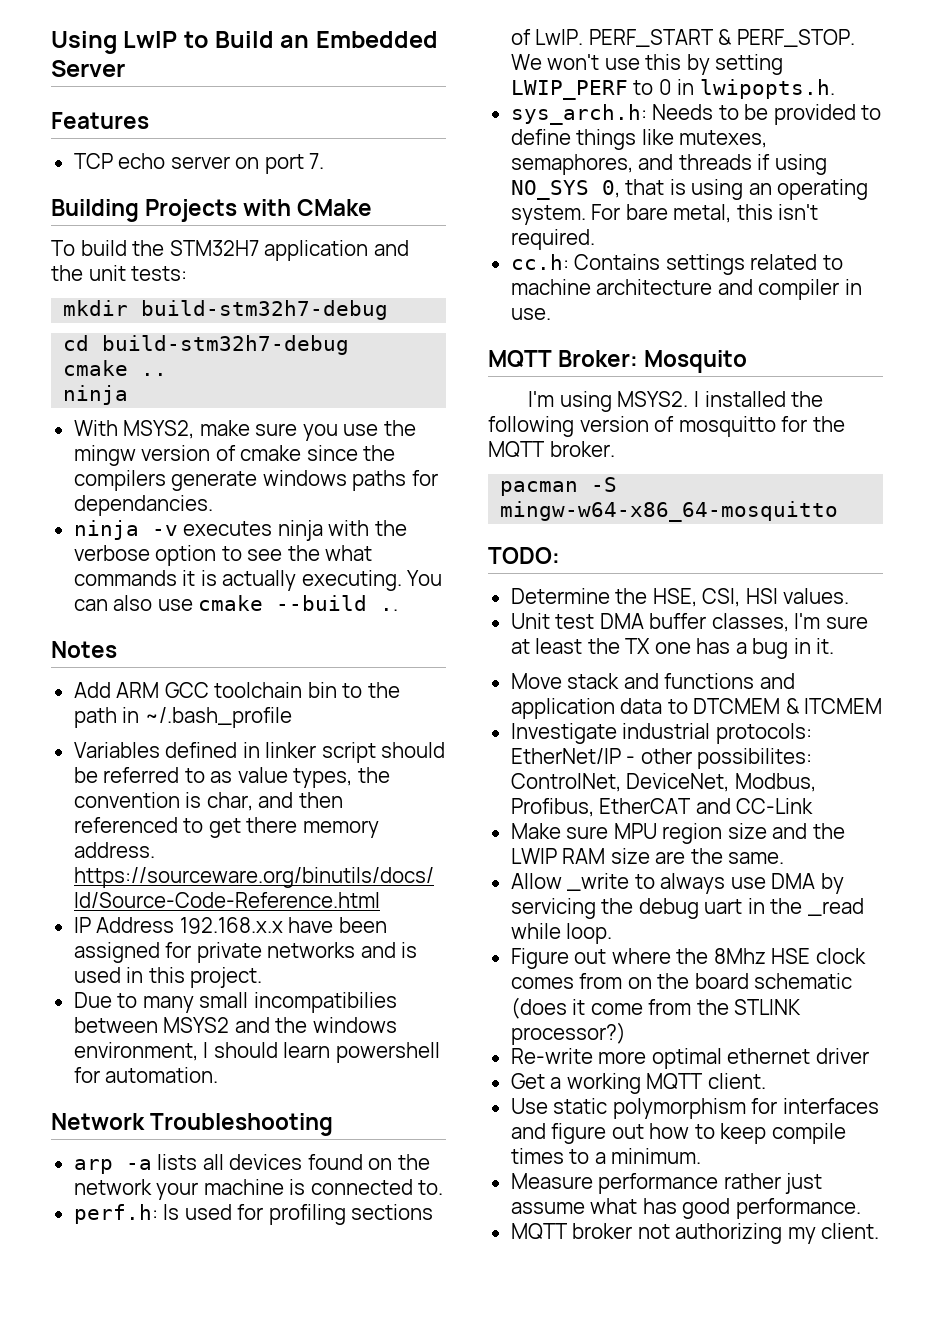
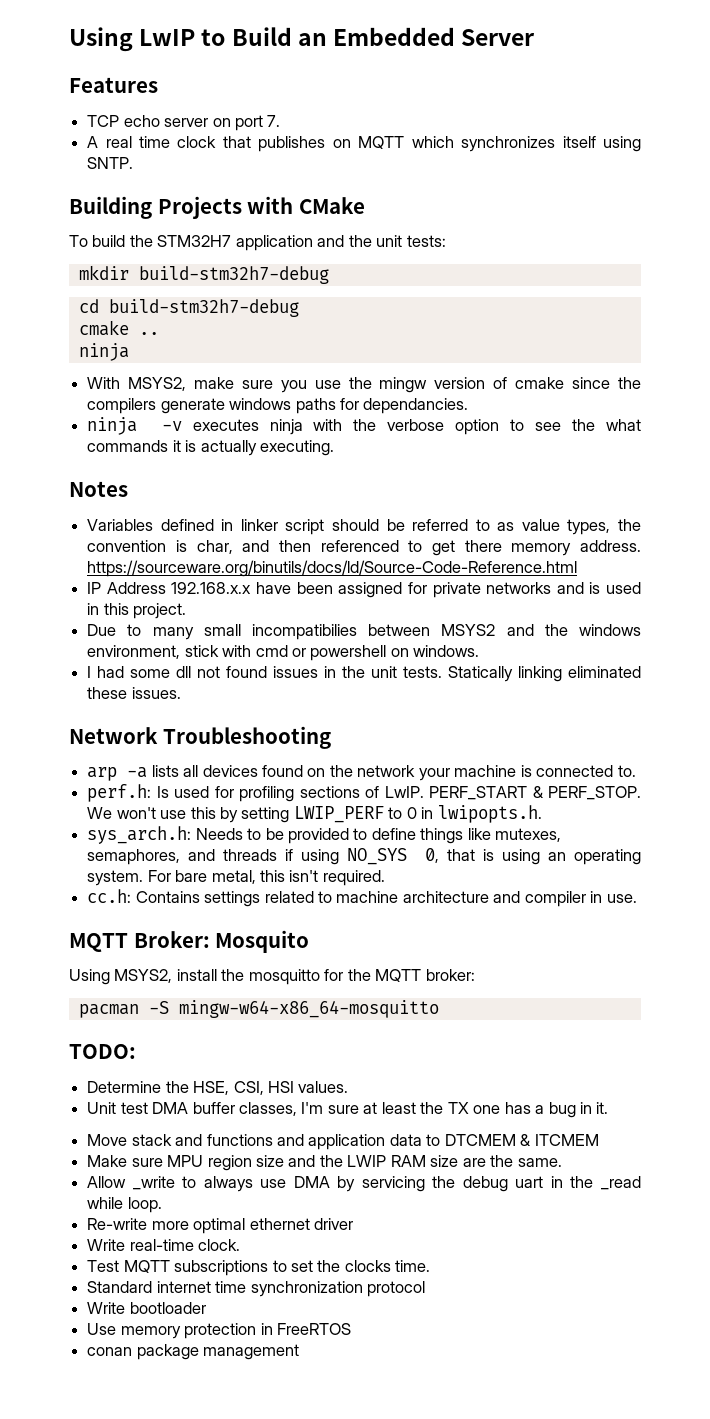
+ A real time clock that publishes on MQTT which synchronizes itself using SNTP.
- ninja -v executes ninja with the verbose option to see the what commands it is actually executing. You can also use cmake --build ..
+ ninja -v executes ninja with the verbose option to see the what commands it is actually executing.
  Notes
- Add ARM GCC toolchain bin to the path in ~/.bash_profile
- Due to many small incompatibilies between MSYS2 and the windows environment, I should learn powershell for automation.
+ Due to many small incompatibilies between MSYS2 and the windows environment, stick with cmd or powershell on windows.
+ I had some dll not found issues in the unit tests. Statically linking eliminated these issues.
- I'm using MSYS2. I installed the following version of mosquitto for the MQTT broker.
+ Using MSYS2, install the mosquitto for the MQTT broker:
- Investigate industrial protocols: EtherNet/IP - other possibilites: ControlNet, DeviceNet, Modbus, Profibus, EtherCAT and CC-Link
- Figure out where the 8Mhz HSE clock comes from on the board schematic (does it come from the STLINK processor?)
- Get a working MQTT client.
- Use static polymorphism for interfaces and figure out how to keep compile times to a minimum.
- Measure performance rather just assume what has good performance.
- MQTT broker not authorizing my client.
+ Write real-time clock.
+ Test MQTT subscriptions to set the clocks time.
+ Standard internet time synchronization protocol
+ Write bootloader
+ Use memory protection in FreeRTOS
+ conan package management

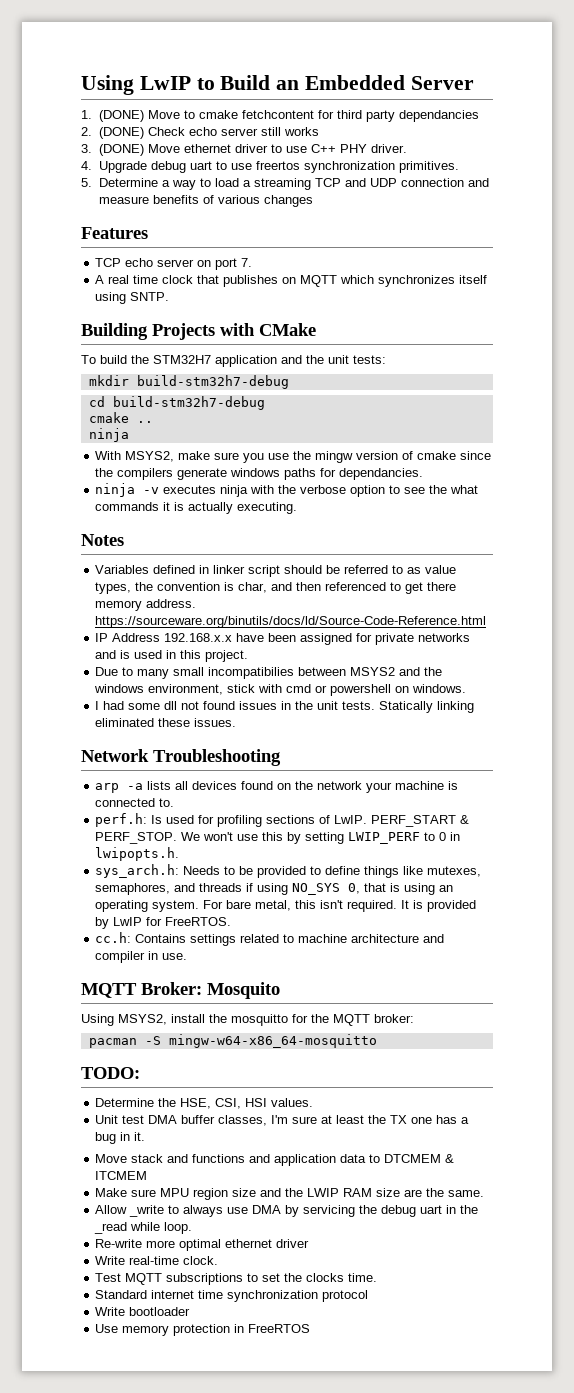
+ 1. (DONE) Move to cmake fetchcontent for third party dependancies
+ 2. (DONE) Check echo server still works
+ 3. (DONE) Move ethernet driver to use C++ PHY driver.
+ 4. Upgrade debug uart to use freertos synchronization primitives.
+ 5. Determine a way to load a streaming TCP and UDP connection and measure benefits of various changes
+ It is provided by LwIP for FreeRTOS.
- conan package management

